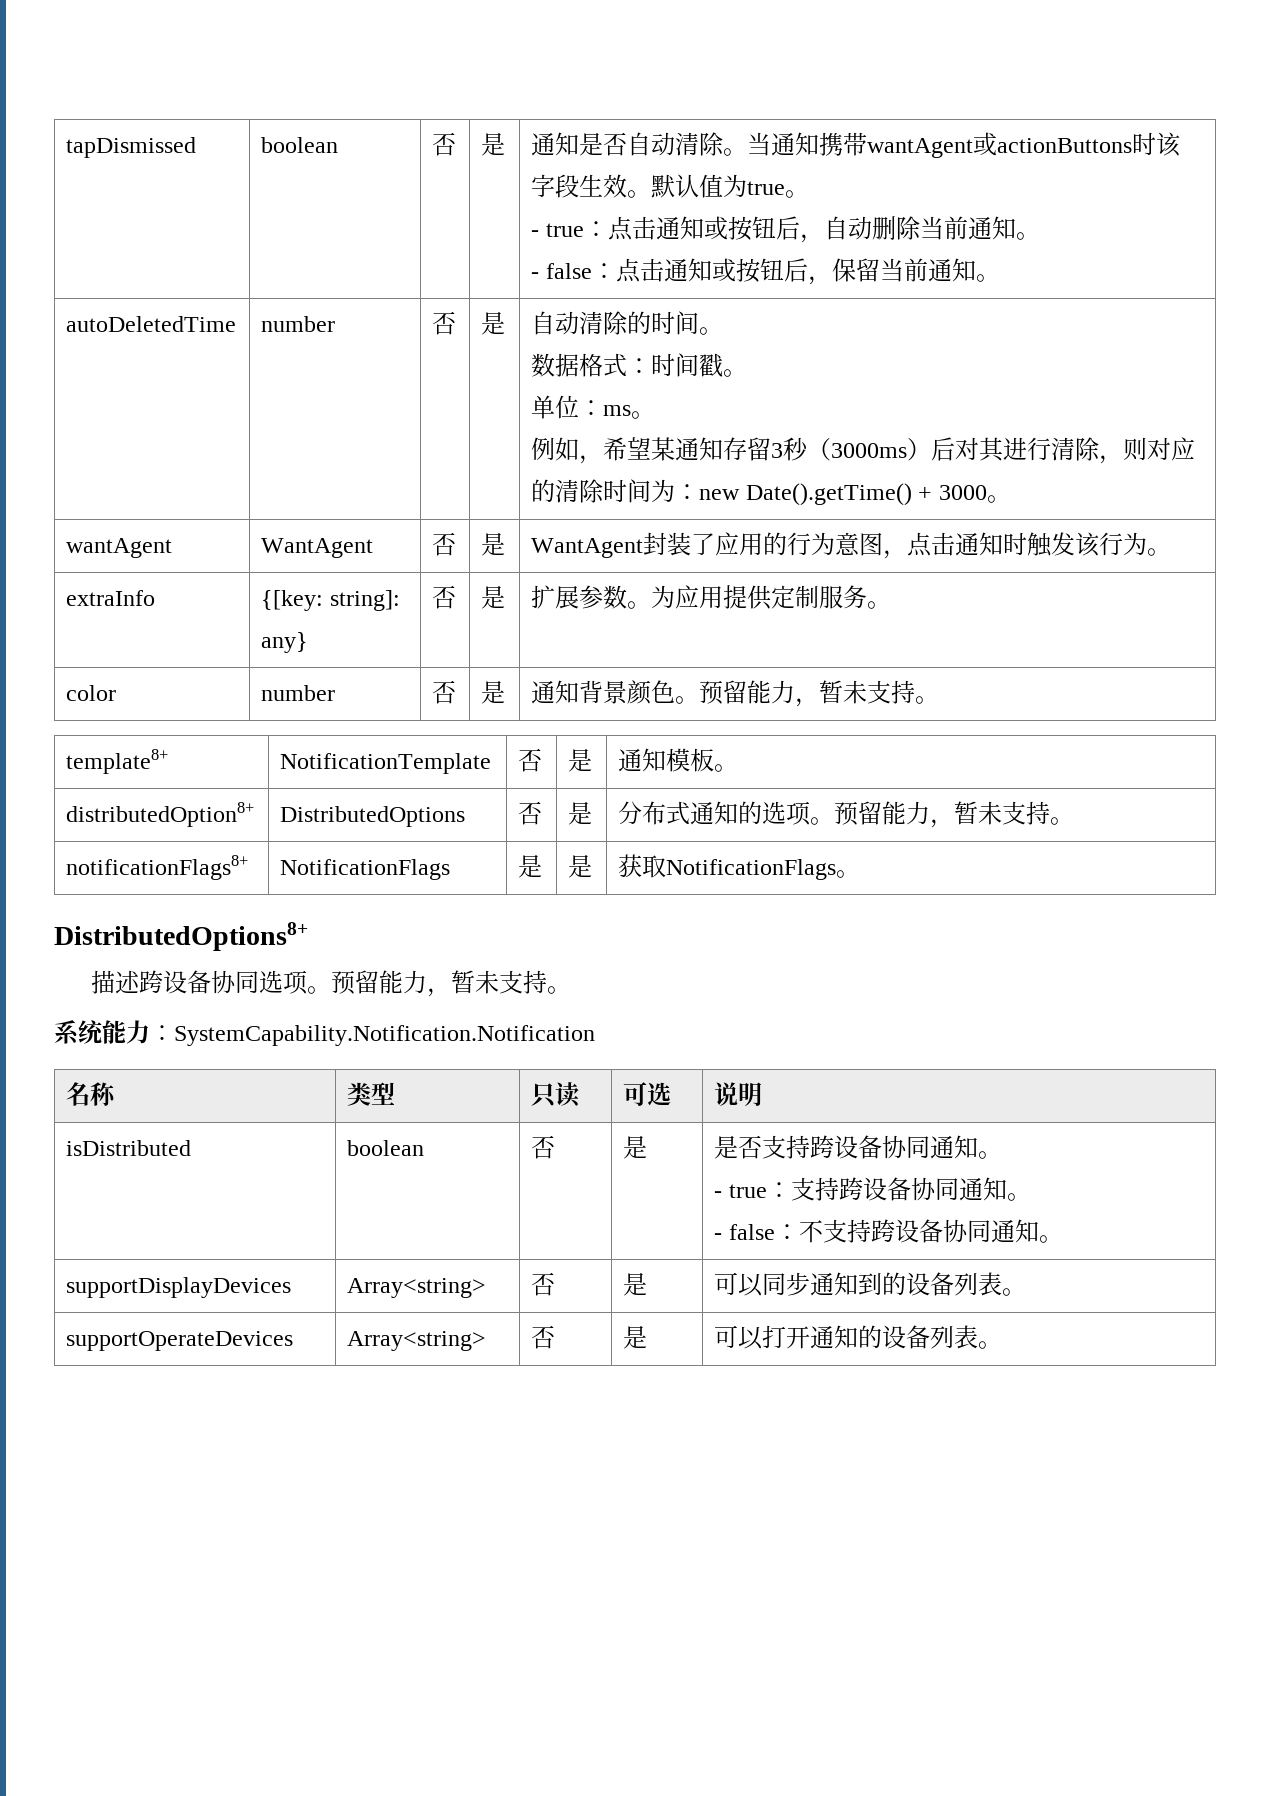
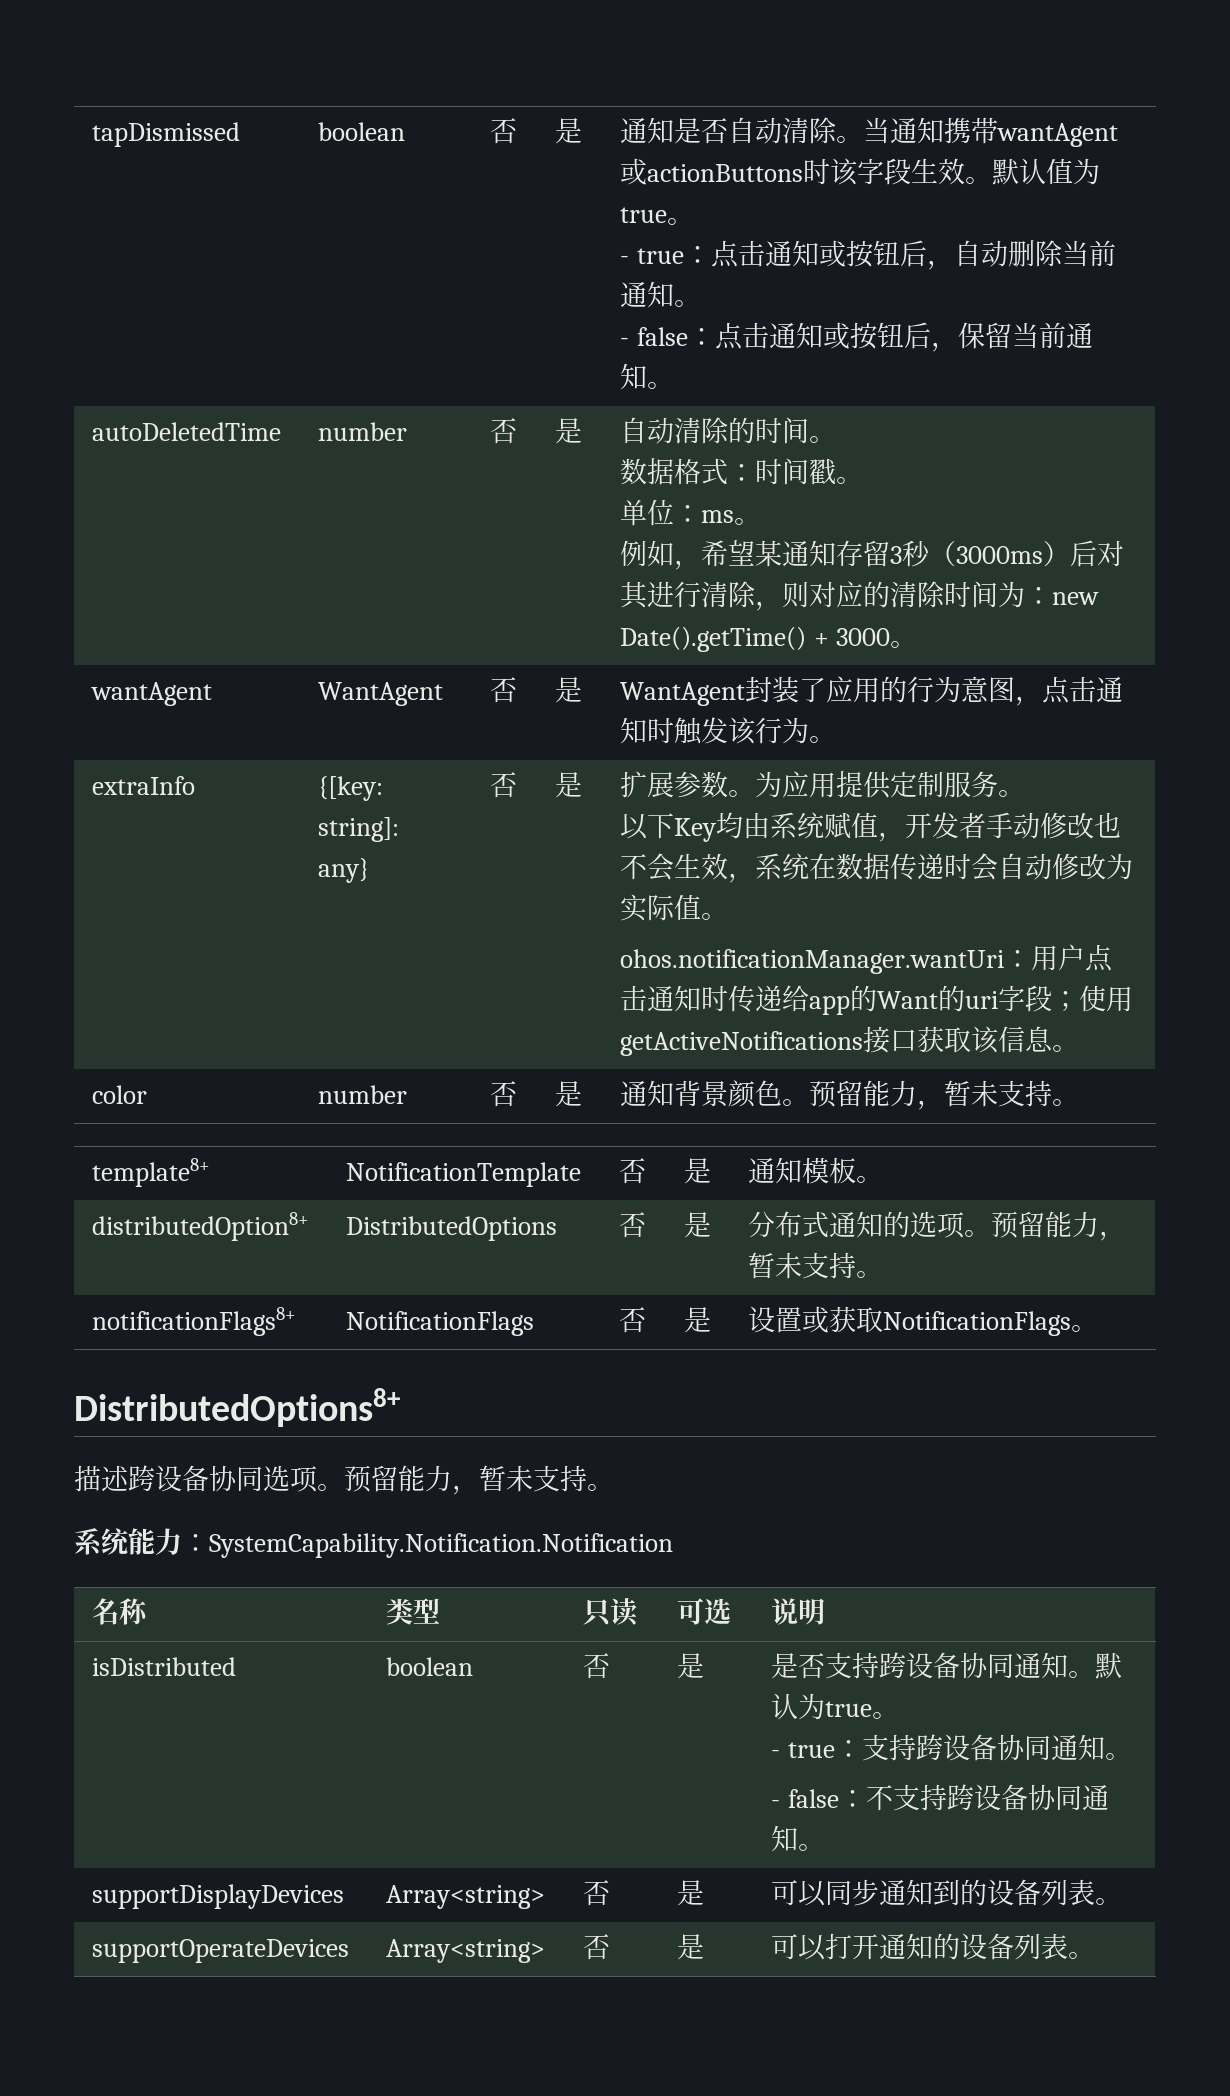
+ 以下Key均由系统赋值，开发者手动修改也不会生效，系统在数据传递时会自动修改为实际值。
+ ohos.notificationManager.wantUri：用户点击通知时传递给app的Want的uri字段；使用getActiveNotifications接口获取该信息。
- notificationFlags8+ | NotificationFlags | 是 | 是 | 获取NotificationFlags。
+ notificationFlags8+ | NotificationFlags | 否 | 是 | 设置或获取NotificationFlags。
- isDistributed | boolean | 否 | 是 | 是否支持跨设备协同通知。
+ isDistributed | boolean | 否 | 是 | 是否支持跨设备协同通知。默认为true。

